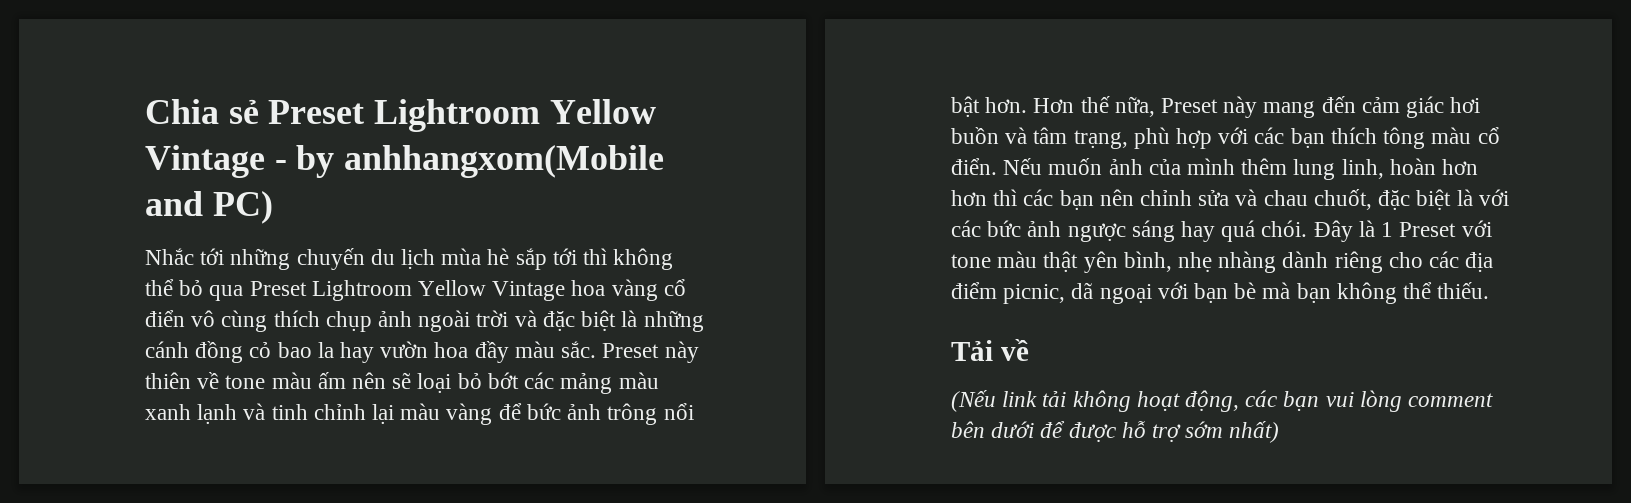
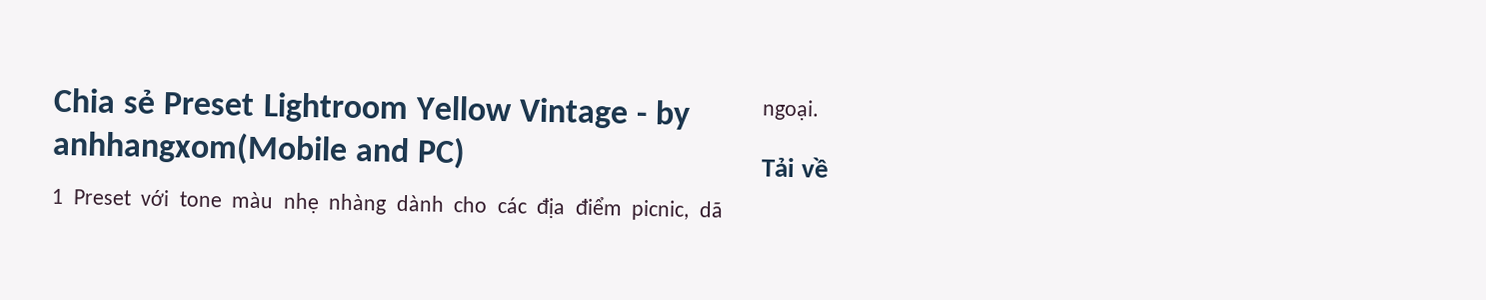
- Nhắc tới những chuyến du lịch mùa hè sắp tới thì không thể bỏ qua Preset Lightroom Yellow Vintage hoa vàng cổ điển vô cùng thích chụp ảnh ngoài trời và đặc biệt là những cánh đồng cỏ bao la hay vườn hoa đầy màu sắc. Preset này thiên về tone màu ấm nên sẽ loại bỏ bớt các mảng màu xanh lạnh và tinh chỉnh lại màu vàng để bức ảnh trông nổi bật hơn. Hơn thế nữa, Preset này mang đến cảm giác hơi buồn và tâm trạng, phù hợp với các bạn thích tông màu cổ điển. Nếu muốn ảnh của mình thêm lung linh, hoàn hơn hơn thì các bạn nên chỉnh sửa và chau chuốt, đặc biệt là với các bức ảnh ngược sáng hay quá chói. Đây là 1 Preset với tone màu thật yên bình, nhẹ nhàng dành riêng cho các địa điểm picnic, dã ngoại với bạn bè mà bạn không thể thiếu.
+ 1 Preset với tone màu nhẹ nhàng dành cho các địa điểm picnic, dã ngoại.
  Tải về
- (Nếu link tải không hoạt động, các bạn vui lòng comment bên dưới để được hỗ trợ sớm nhất)

